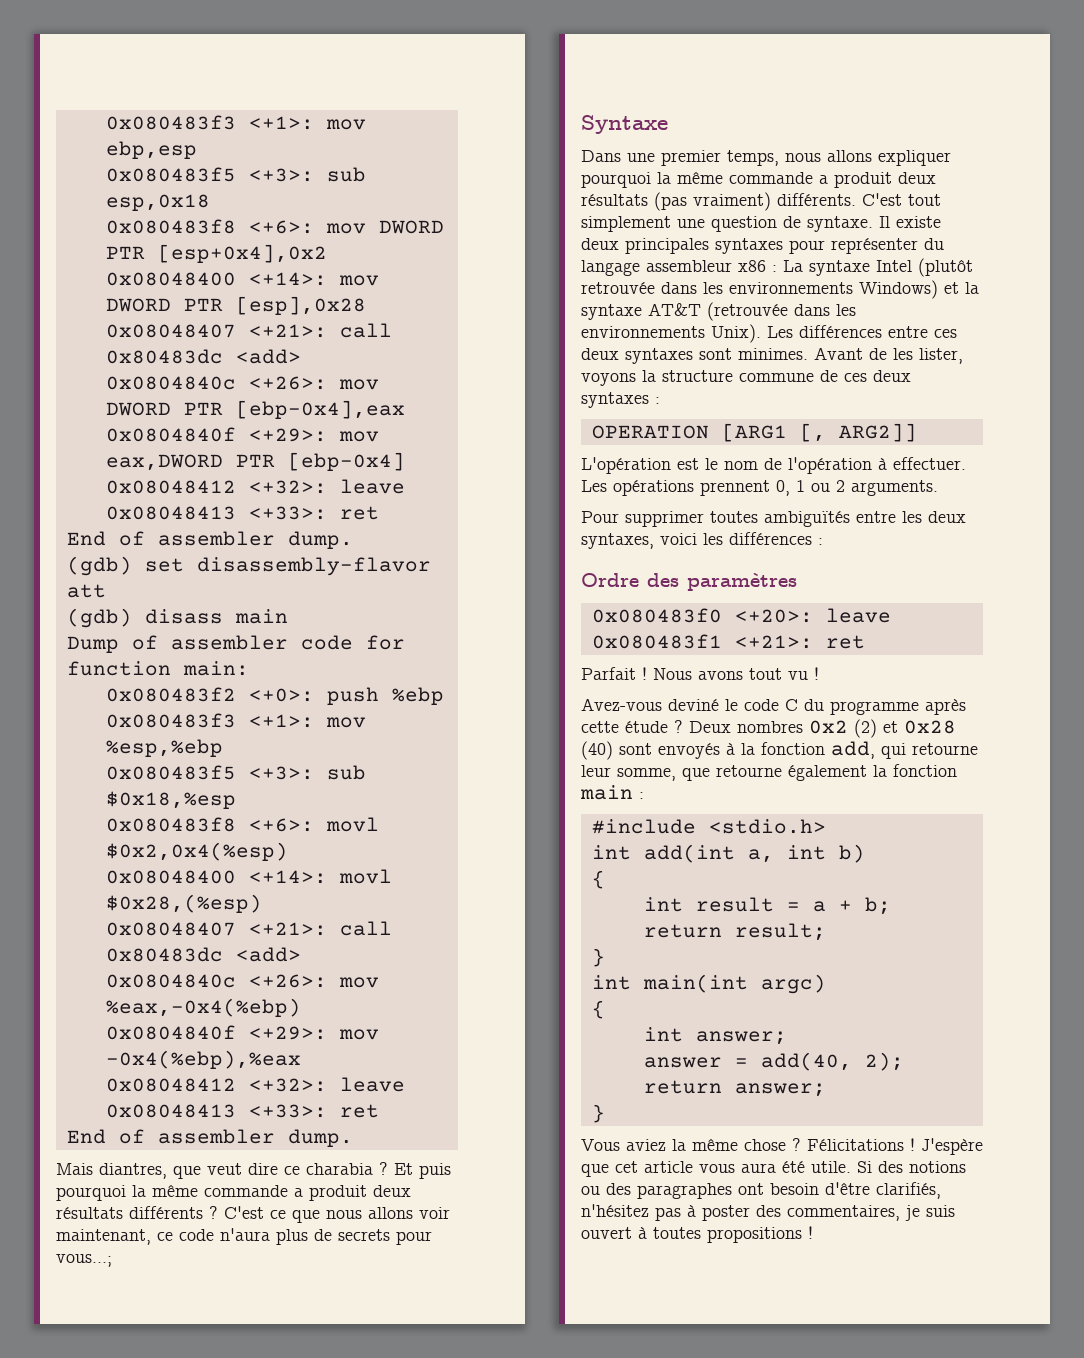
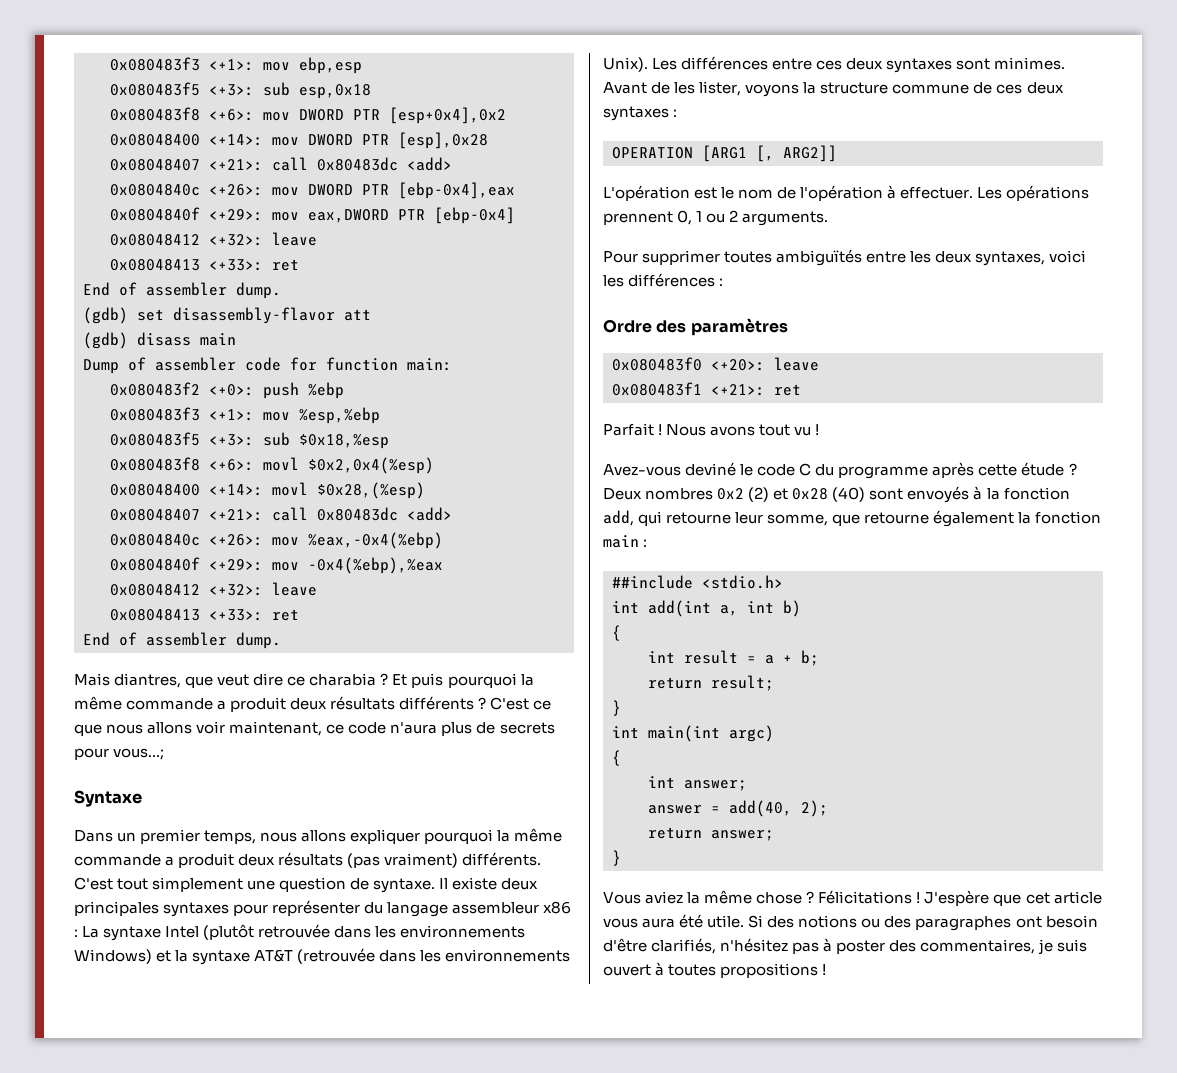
- Dans une premier temps, nous allons expliquer pourquoi la même commande a produit deux résultats (pas vraiment) différents.
+ Dans un premier temps, nous allons expliquer pourquoi la même commande a produit deux résultats (pas vraiment) différents.
- #include <stdio.h>
+ ##include <stdio.h>

